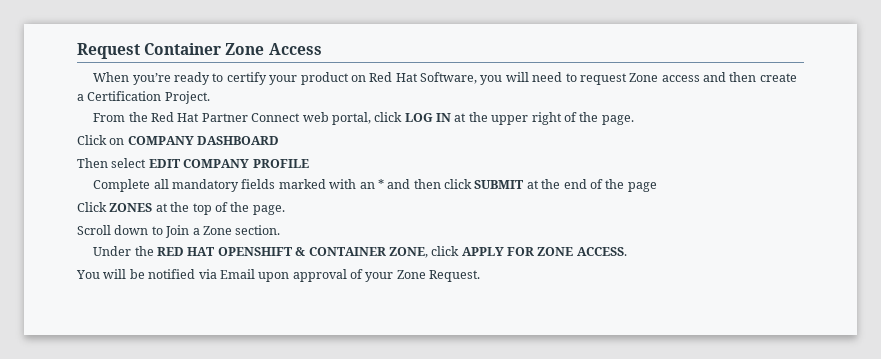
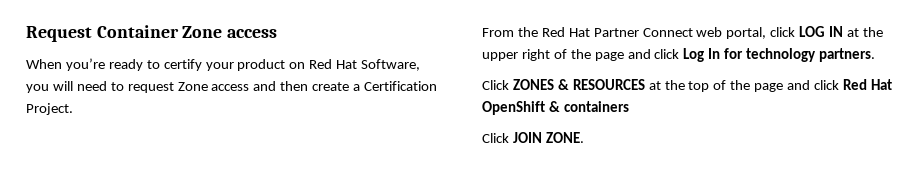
- Request Container Zone Access
+ Request Container Zone access
- From the Red Hat Partner Connect web portal, click LOG IN at the upper right of the page.
- Click on COMPANY DASHBOARD
- Then select EDIT COMPANY PROFILE
- Complete all mandatory fields marked with an * and then click SUBMIT at the end of the page
+ From the Red Hat Partner Connect web portal, click LOG IN at the upper right of the page and click Log In for technology partners.
- Click ZONES at the top of the page.
- Scroll down to Join a Zone section.
- Under the RED HAT OPENSHIFT & CONTAINER ZONE, click APPLY FOR ZONE ACCESS.
- You will be notified via Email upon approval of your Zone Request.
+ Click ZONES & RESOURCES at the top of the page and click Red Hat OpenShift & containers
+ Click JOIN ZONE.

